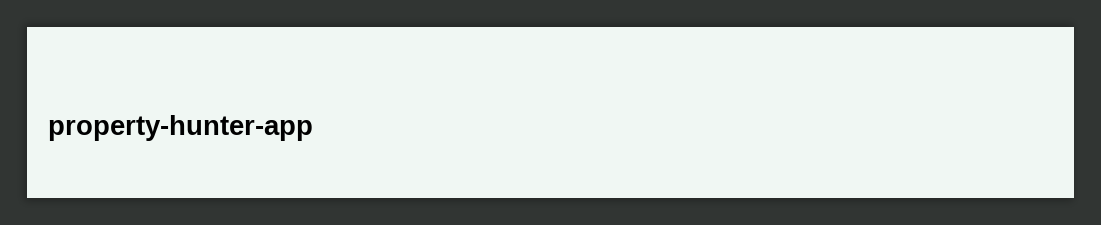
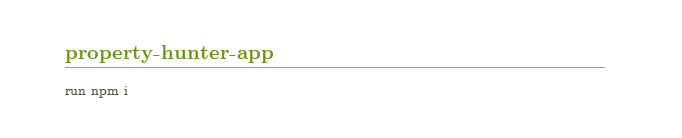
+ run npm i

